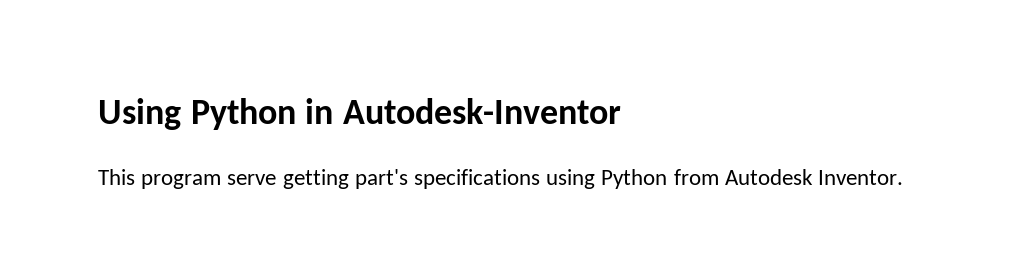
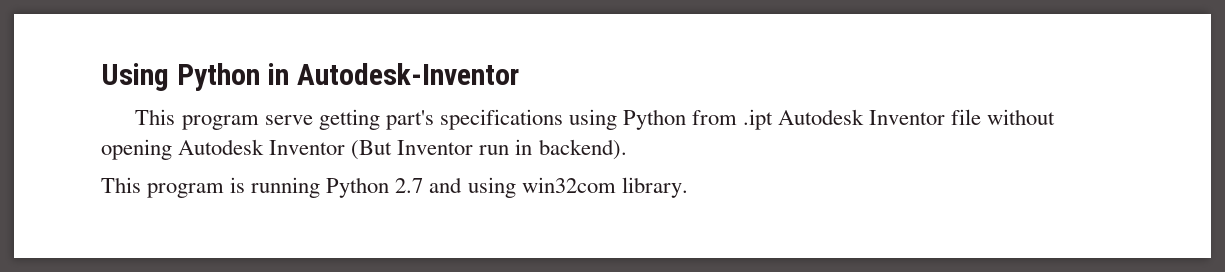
- This program serve getting part's specifications using Python from Autodesk Inventor.
+ This program serve getting part's specifications using Python from .ipt Autodesk Inventor file without opening Autodesk Inventor (But Inventor run in backend).
+ This program is running Python 2.7 and using win32com library.

